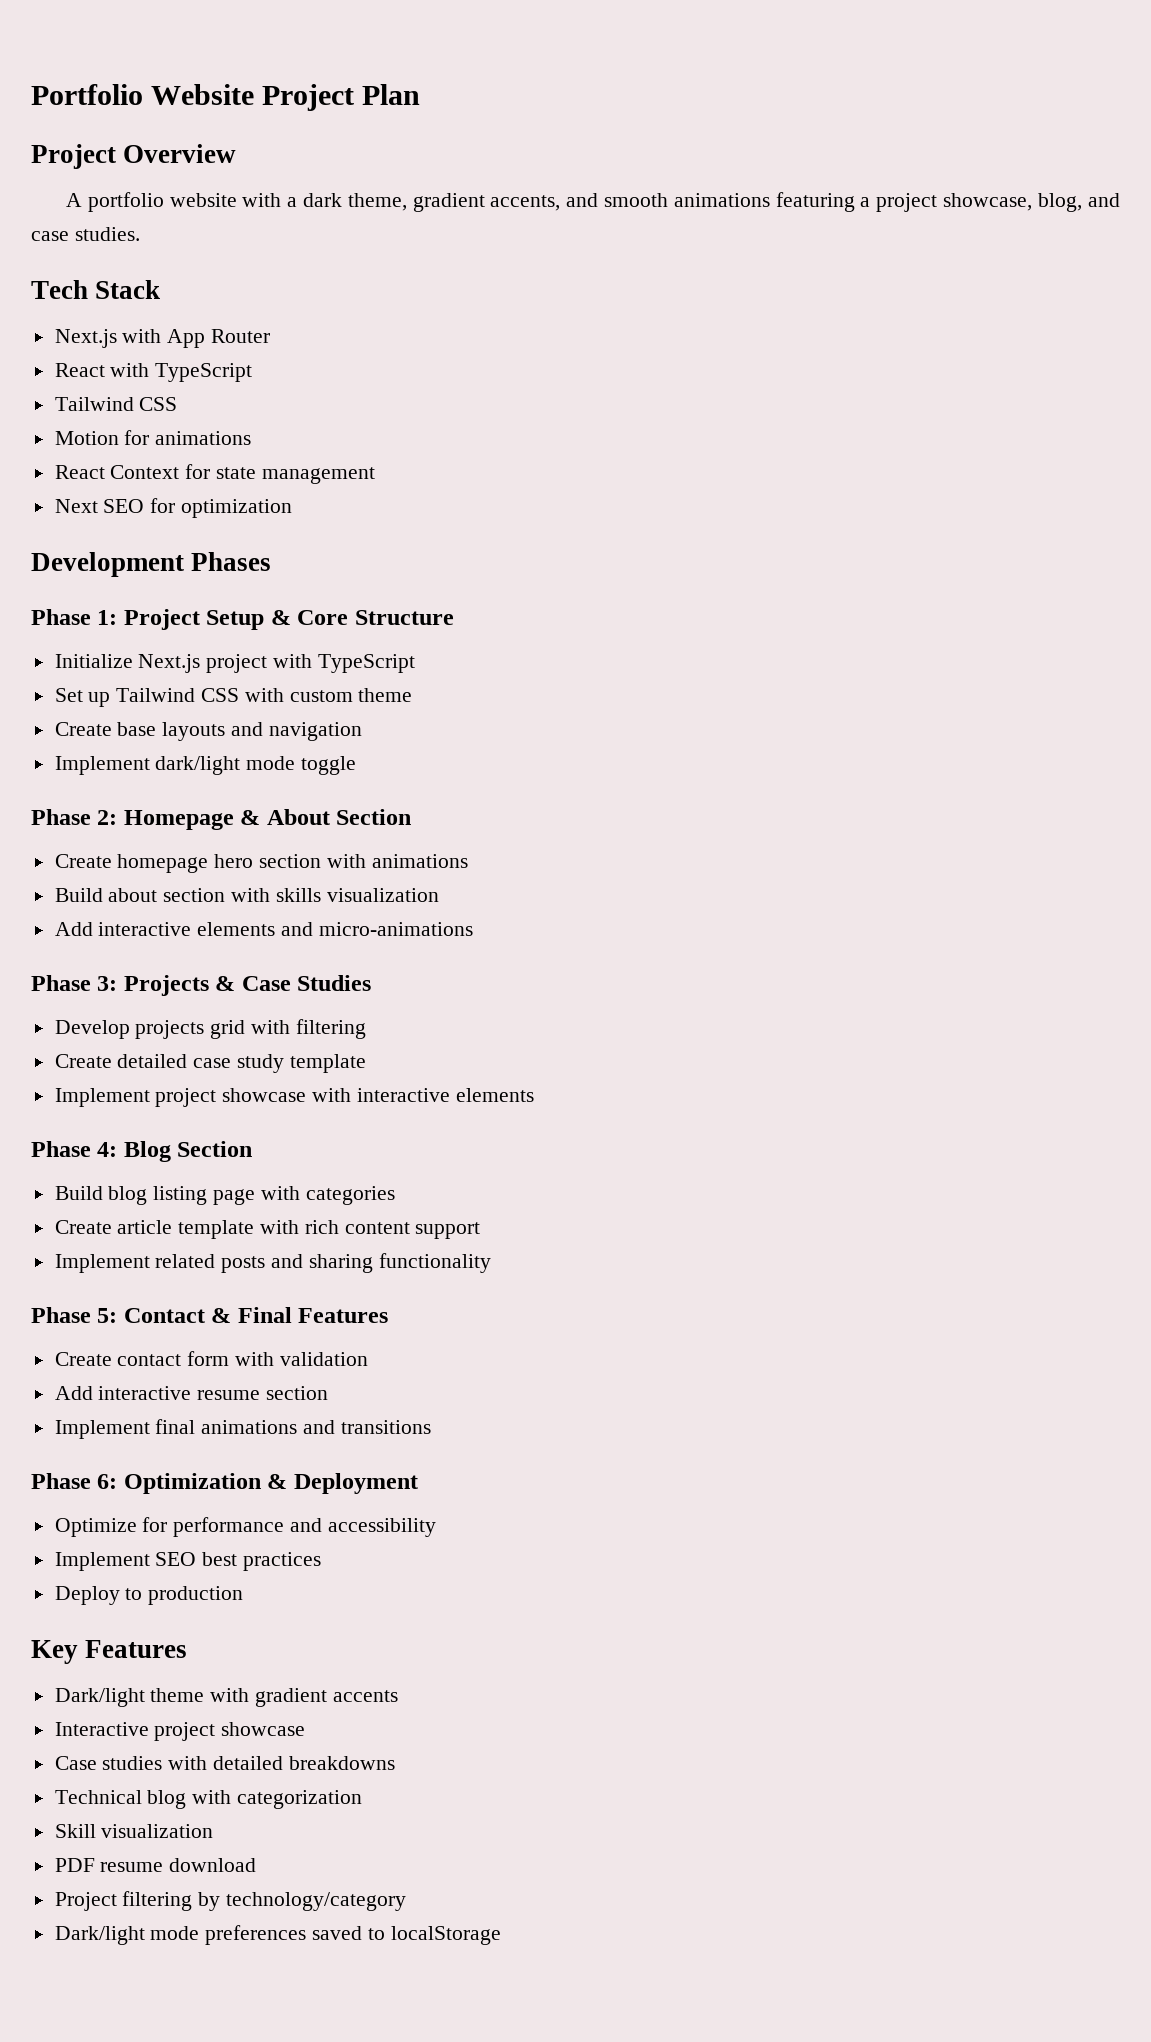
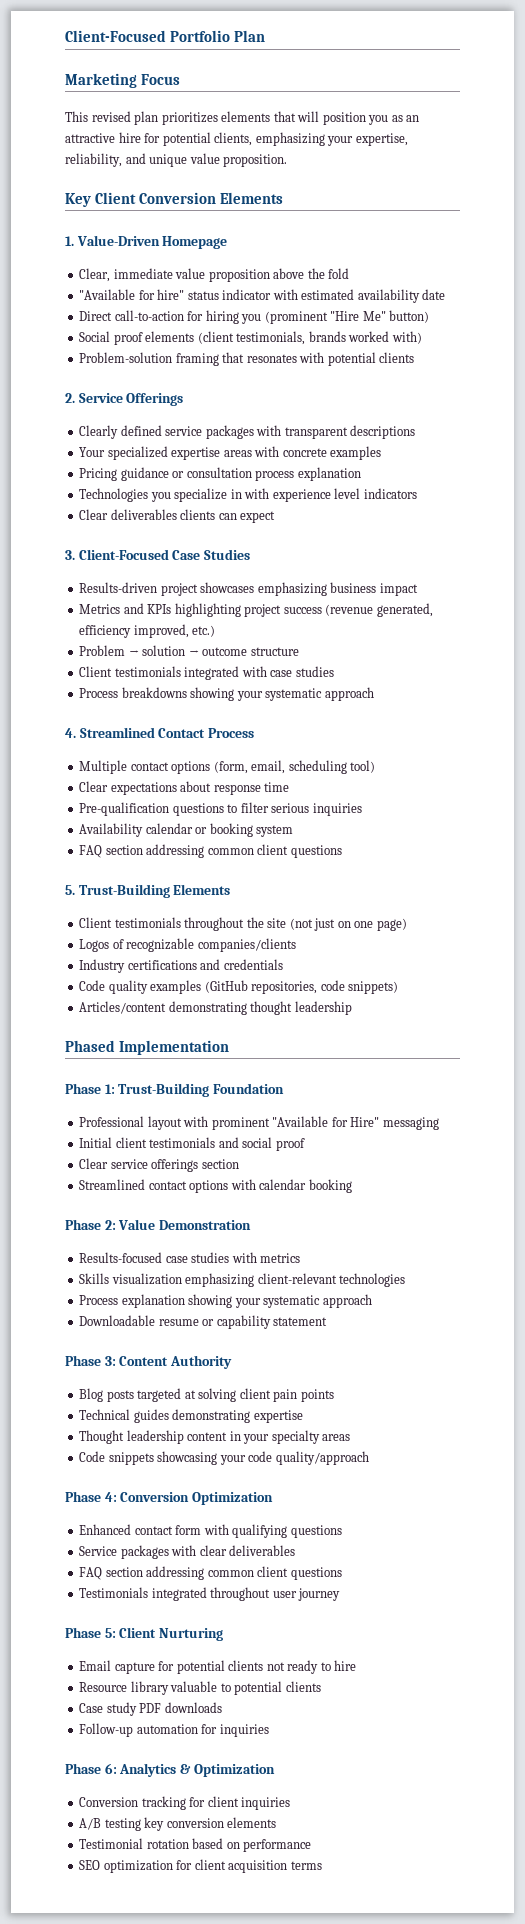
- Portfolio Website Project Plan
- Project Overview
- A portfolio website with a dark theme, gradient accents, and smooth animations featuring a project showcase, blog, and case studies.
- Tech Stack
- Next.js with App Router
- React with TypeScript
- Tailwind CSS
- Motion for animations
- React Context for state management
- Next SEO for optimization
- Development Phases
- Phase 1: Project Setup & Core Structure
- Initialize Next.js project with TypeScript
- Set up Tailwind CSS with custom theme
- Create base layouts and navigation
- Implement dark/light mode toggle
- Phase 2: Homepage & About Section
- Create homepage hero section with animations
- Build about section with skills visualization
- Add interactive elements and micro-animations
- Phase 3: Projects & Case Studies
- Develop projects grid with filtering
- Create detailed case study template
- Implement project showcase with interactive elements
- Phase 4: Blog Section
- Build blog listing page with categories
- Create article template with rich content support
- Implement related posts and sharing functionality
- Phase 5: Contact & Final Features
- Create contact form with validation
- Add interactive resume section
- Implement final animations and transitions
+ Client-Focused Portfolio Plan
+ Marketing Focus
+ This revised plan prioritizes elements that will position you as an attractive hire for potential clients, emphasizing your expertise, reliability, and unique value proposition.
+ Key Client Conversion Elements
+ 1. Value-Driven Homepage
+ Clear, immediate value proposition above the fold
+ "Available for hire" status indicator with estimated availability date
+ Direct call-to-action for hiring you (prominent "Hire Me" button)
+ Social proof elements (client testimonials, brands worked with)
+ Problem-solution framing that resonates with potential clients
+ 2. Service Offerings
+ Clearly defined service packages with transparent descriptions
+ Your specialized expertise areas with concrete examples
+ Pricing guidance or consultation process explanation
+ Technologies you specialize in with experience level indicators
+ Clear deliverables clients can expect
+ 3. Client-Focused Case Studies
+ Results-driven project showcases emphasizing business impact
+ Metrics and KPIs highlighting project success (revenue generated, efficiency improved, etc.)
+ Problem → solution → outcome structure
+ Client testimonials integrated with case studies
+ Process breakdowns showing your systematic approach
+ 4. Streamlined Contact Process
+ Multiple contact options (form, email, scheduling tool)
+ Clear expectations about response time
+ Pre-qualification questions to filter serious inquiries
+ Availability calendar or booking system
+ FAQ section addressing common client questions
+ 5. Trust-Building Elements
+ Client testimonials throughout the site (not just on one page)
+ Logos of recognizable companies/clients
+ Industry certifications and credentials
+ Code quality examples (GitHub repositories, code snippets)
+ Articles/content demonstrating thought leadership
+ Phased Implementation
+ Phase 1: Trust-Building Foundation
+ Professional layout with prominent "Available for Hire" messaging
+ Initial client testimonials and social proof
+ Clear service offerings section
+ Streamlined contact options with calendar booking
+ Phase 2: Value Demonstration
+ Results-focused case studies with metrics
+ Skills visualization emphasizing client-relevant technologies
+ Process explanation showing your systematic approach
+ Downloadable resume or capability statement
+ Phase 3: Content Authority
+ Blog posts targeted at solving client pain points
+ Technical guides demonstrating expertise
+ Thought leadership content in your specialty areas
+ Code snippets showcasing your code quality/approach
+ Phase 4: Conversion Optimization
+ Enhanced contact form with qualifying questions
+ Service packages with clear deliverables
+ FAQ section addressing common client questions
+ Testimonials integrated throughout user journey
+ Phase 5: Client Nurturing
+ Email capture for potential clients not ready to hire
+ Resource library valuable to potential clients
+ Case study PDF downloads
+ Follow-up automation for inquiries
- Phase 6: Optimization & Deployment
- Optimize for performance and accessibility
- Implement SEO best practices
- Deploy to production
- Key Features
- Dark/light theme with gradient accents
- Interactive project showcase
- Case studies with detailed breakdowns
- Technical blog with categorization
- Skill visualization
- PDF resume download
- Project filtering by technology/category
- Dark/light mode preferences saved to localStorage
+ Phase 6: Analytics & Optimization
+ Conversion tracking for client inquiries
+ A/B testing key conversion elements
+ Testimonial rotation based on performance
+ SEO optimization for client acquisition terms

